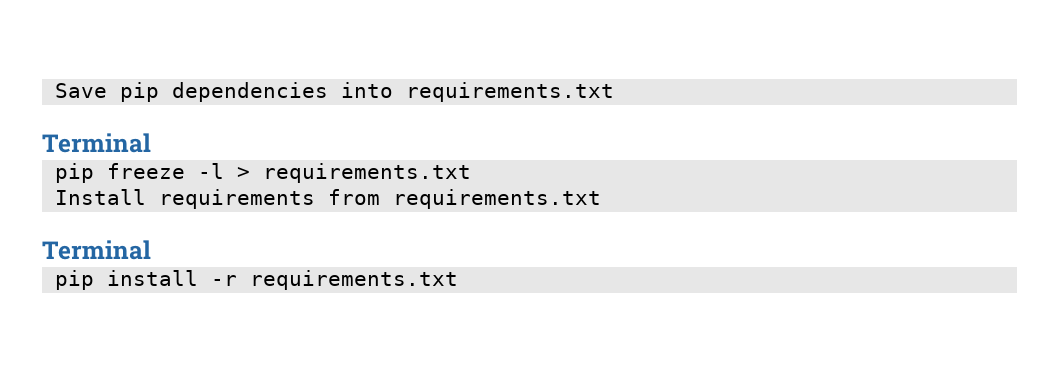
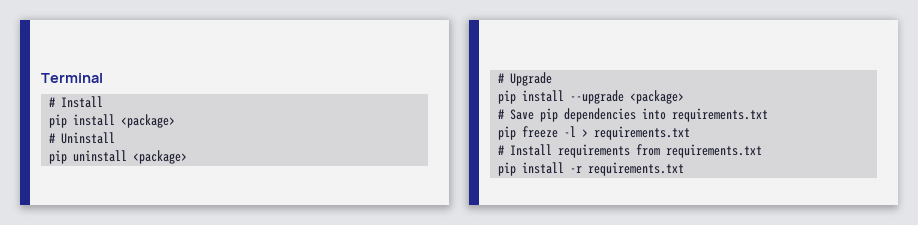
- Save pip dependencies into requirements.txt
  Terminal
+ # Install
+ pip install <package>
+ # Uninstall
+ pip uninstall <package>
+ # Upgrade
+ pip install --upgrade <package>
+ # Save pip dependencies into requirements.txt
- Install requirements from requirements.txt
- Terminal
+ # Install requirements from requirements.txt

